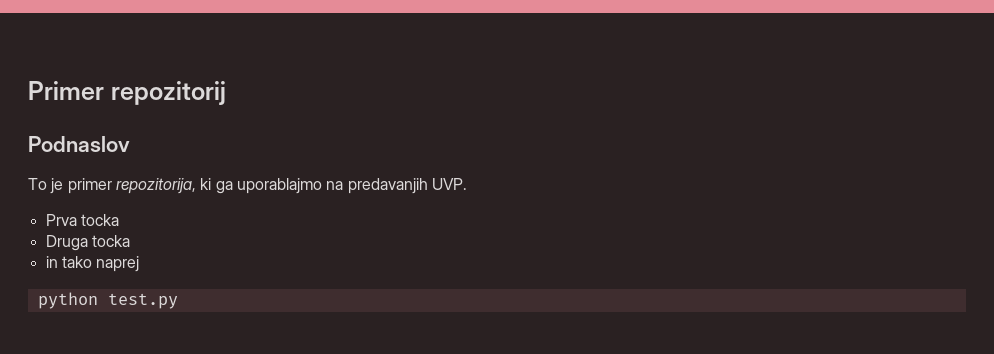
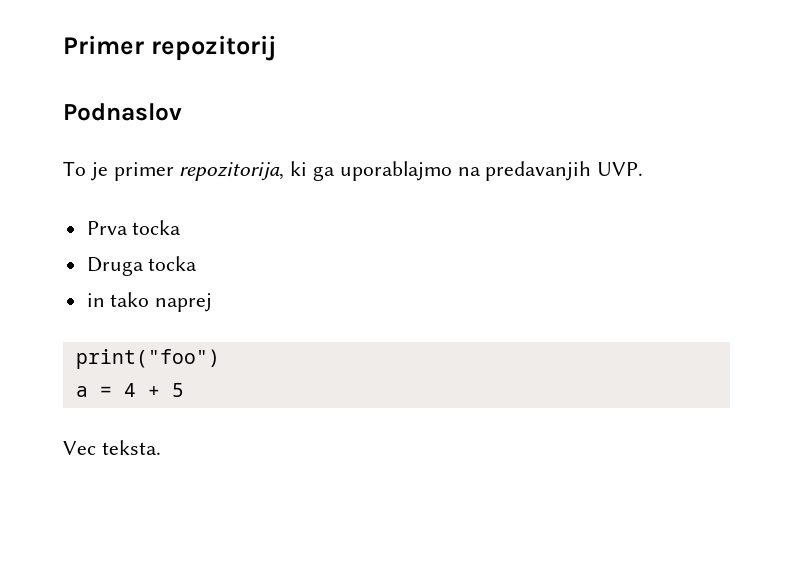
- python test.py
+ print("foo")
+ a = 4 + 5
+ Vec teksta.

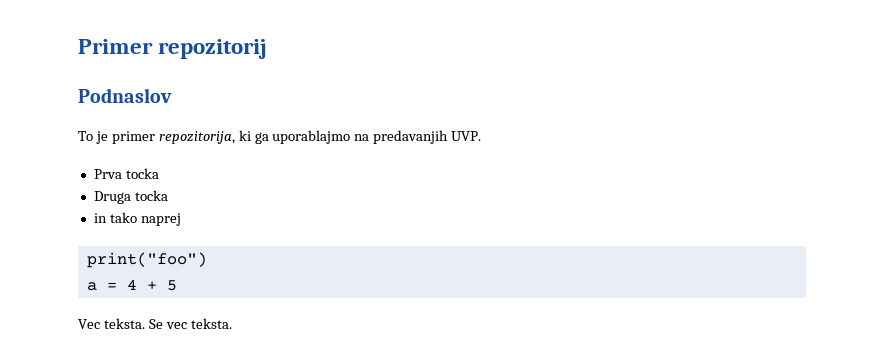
+ Se vec teksta.

